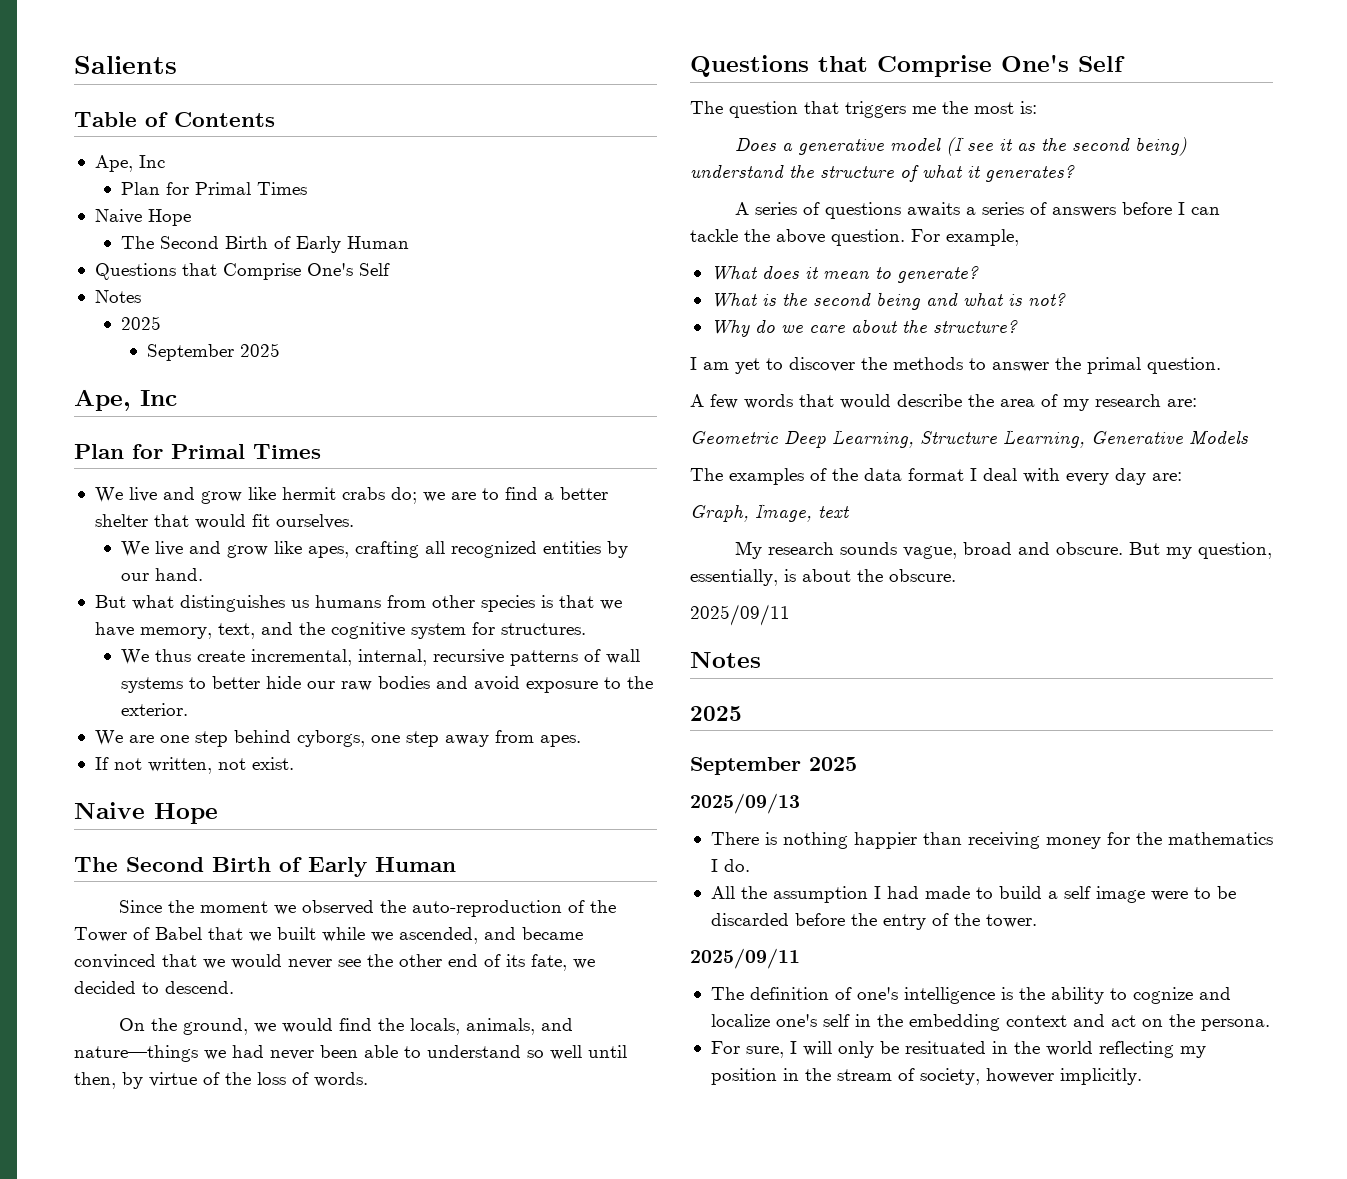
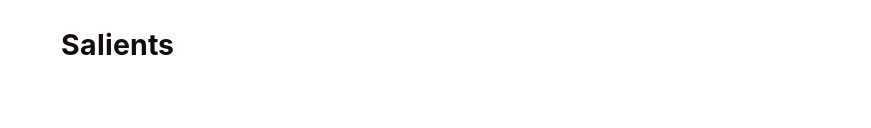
- Table of Contents
- Ape, Inc
- Plan for Primal Times
- Naive Hope
- The Second Birth of Early Human
- Questions that Comprise One's Self
- Notes
- 2025
- September 2025
- Ape, Inc
- Plan for Primal Times
- We live and grow like hermit crabs do; we are to find a better shelter that would fit ourselves.
- We live and grow like apes, crafting all recognized entities by our hand.
- But what distinguishes us humans from other species is that we have memory, text, and the cognitive system for structures.
- We thus create incremental, internal, recursive patterns of wall systems to better hide our raw bodies and avoid exposure to the exterior.
- We are one step behind cyborgs, one step away from apes.
- If not written, not exist.
- Naive Hope
- The Second Birth of Early Human
- Since the moment we observed the auto-reproduction of the Tower of Babel that we built while we ascended, and became convinced that we would never see the other end of its fate, we decided to descend.
- On the ground, we would find the locals, animals, and nature—things we had never been able to understand so well until then, by virtue of the loss of words.
- Questions that Comprise One's Self
- The question that triggers me the most is:
- Does a generative model (I see it as the second being) understand the structure of what it generates?
- A series of questions awaits a series of answers before I can tackle the above question. For example,
- What does it mean to generate?
- What is the second being and what is not?
- Why do we care about the structure?
- I am yet to discover the methods to answer the primal question.
- A few words that would describe the area of my research are:
- Geometric Deep Learning, Structure Learning, Generative Models
- The examples of the data format I deal with every day are:
- Graph, Image, text
- My research sounds vague, broad and obscure. But my question, essentially, is about the obscure.
- 2025/09/11
- Notes
- 2025
- September 2025
- 2025/09/13
- There is nothing happier than receiving money for the mathematics I do.
- All the assumption I had made to build a self image were to be discarded before the entry of the tower.
- 2025/09/11
- The definition of one's intelligence is the ability to cognize and localize one's self in the embedding context and act on the persona.
- For sure, I will only be resituated in the world reflecting my position in the stream of society, however implicitly.

